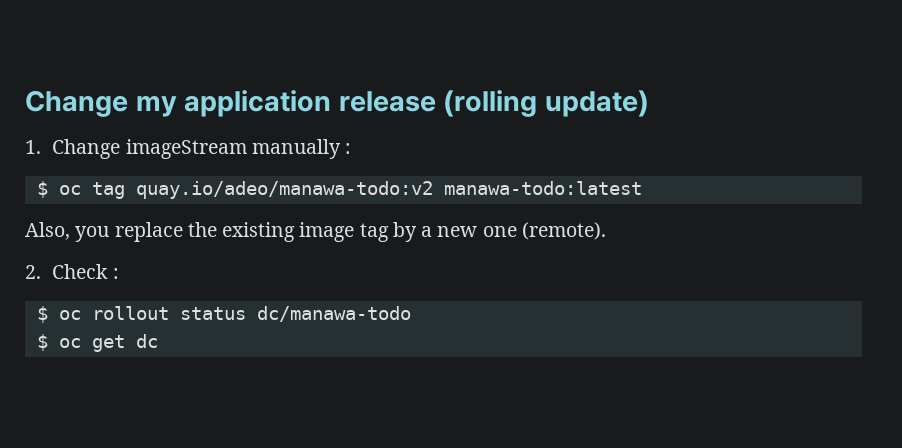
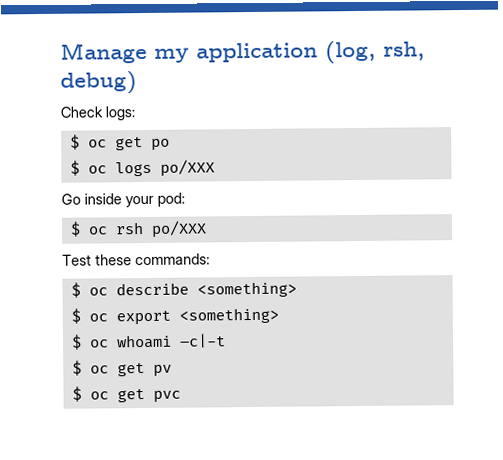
- Change my application release (rolling update)
- 1. Change imageStream manually :
- $ oc tag quay.io/adeo/manawa-todo:v2 manawa-todo:latest
- Also, you replace the existing image tag by a new one (remote).
- 2. Check :
- $ oc rollout status dc/manawa-todo
- $ oc get dc
+ Manage my application (log, rsh, debug)
+ Check logs:
+ $ oc get po
+ $ oc logs po/XXX
+ Go inside your pod:
+ $ oc rsh po/XXX
+ Test these commands:
+ $ oc describe <something>
+ $ oc export <something>
+ $ oc whoami –c|-t
+ $ oc get pv
+ $ oc get pvc

